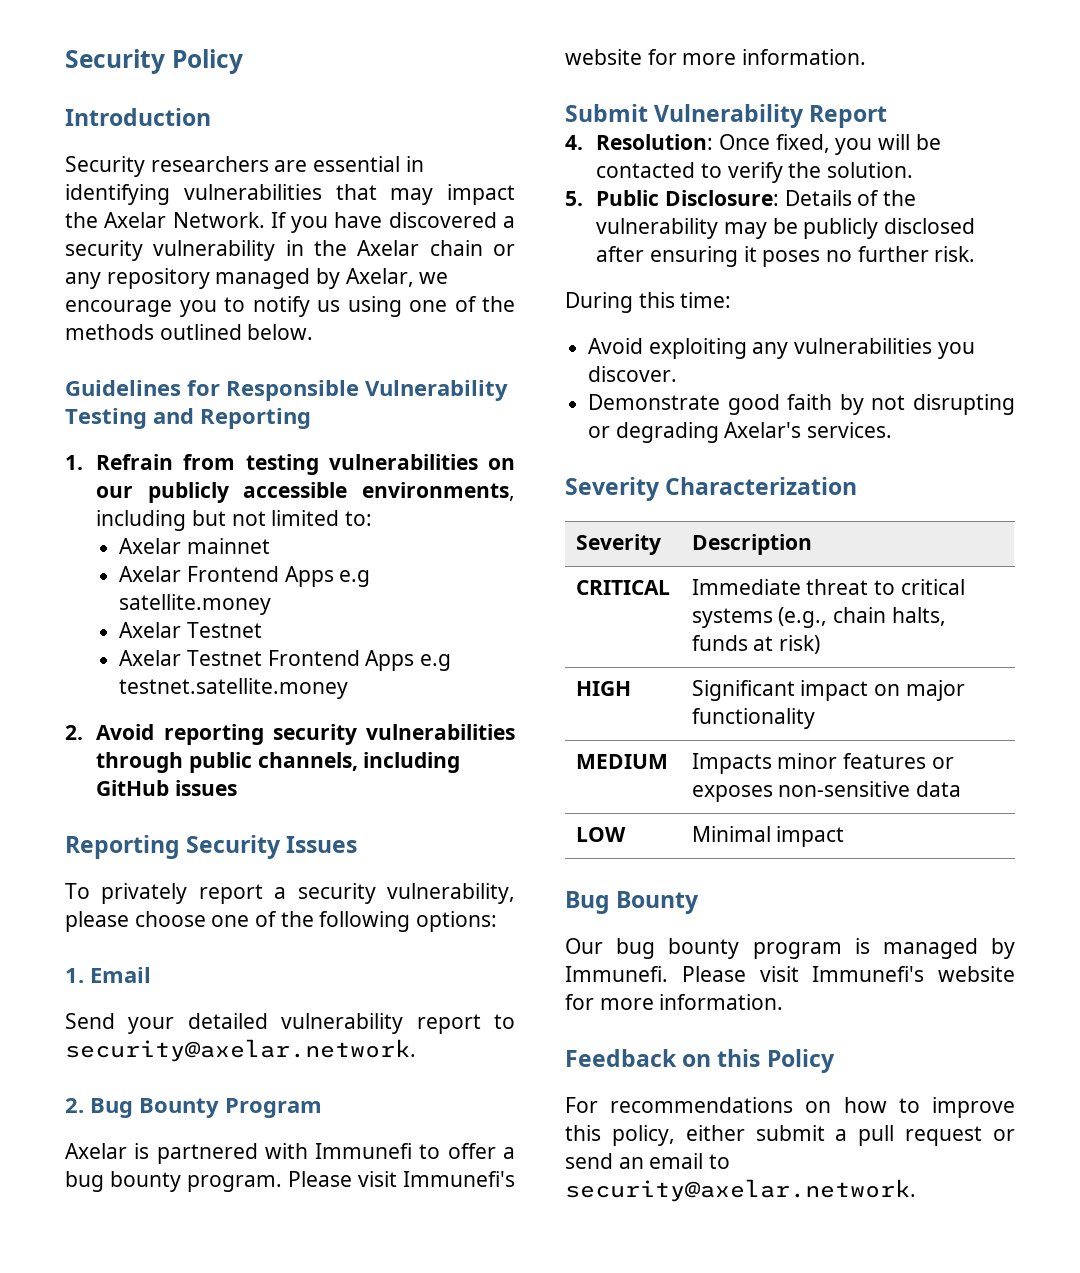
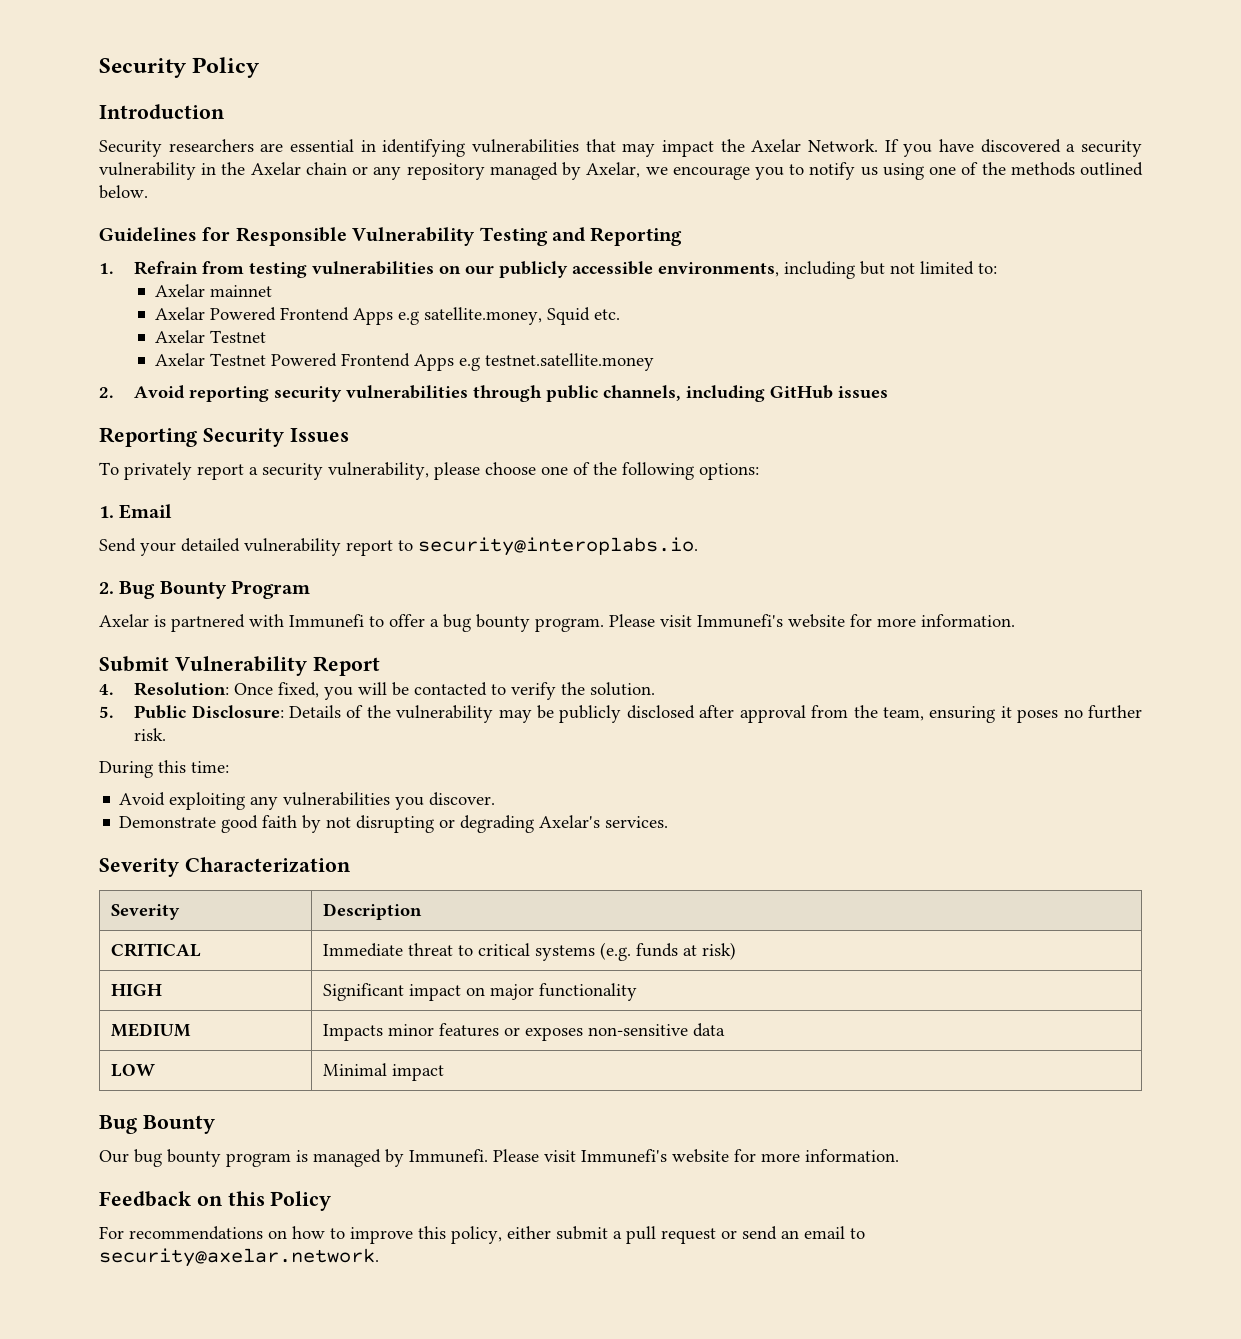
- Axelar Frontend Apps e.g satellite.money
+ Axelar Powered Frontend Apps e.g satellite.money, Squid etc.
- Axelar Testnet Frontend Apps e.g testnet.satellite.money
+ Axelar Testnet Powered Frontend Apps e.g testnet.satellite.money
- Send your detailed vulnerability report to security@axelar.network.
+ Send your detailed vulnerability report to security@interoplabs.io.
- 5. Public Disclosure: Details of the vulnerability may be publicly disclosed after ensuring it poses no further risk.
+ 5. Public Disclosure: Details of the vulnerability may be publicly disclosed after approval from the team, ensuring it poses no further risk.
- CRITICAL | Immediate threat to critical systems (e.g., chain halts, funds at risk)
+ CRITICAL | Immediate threat to critical systems (e.g. funds at risk)

